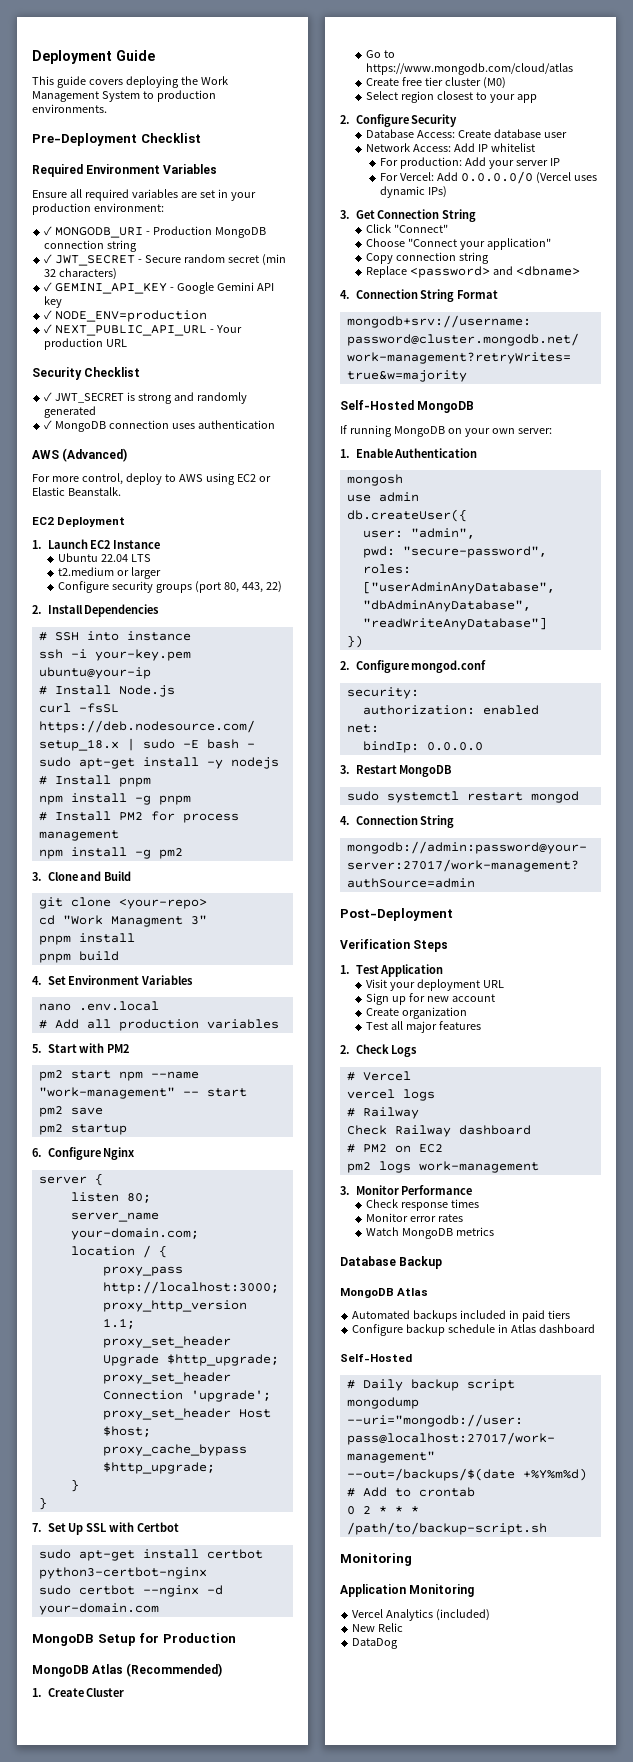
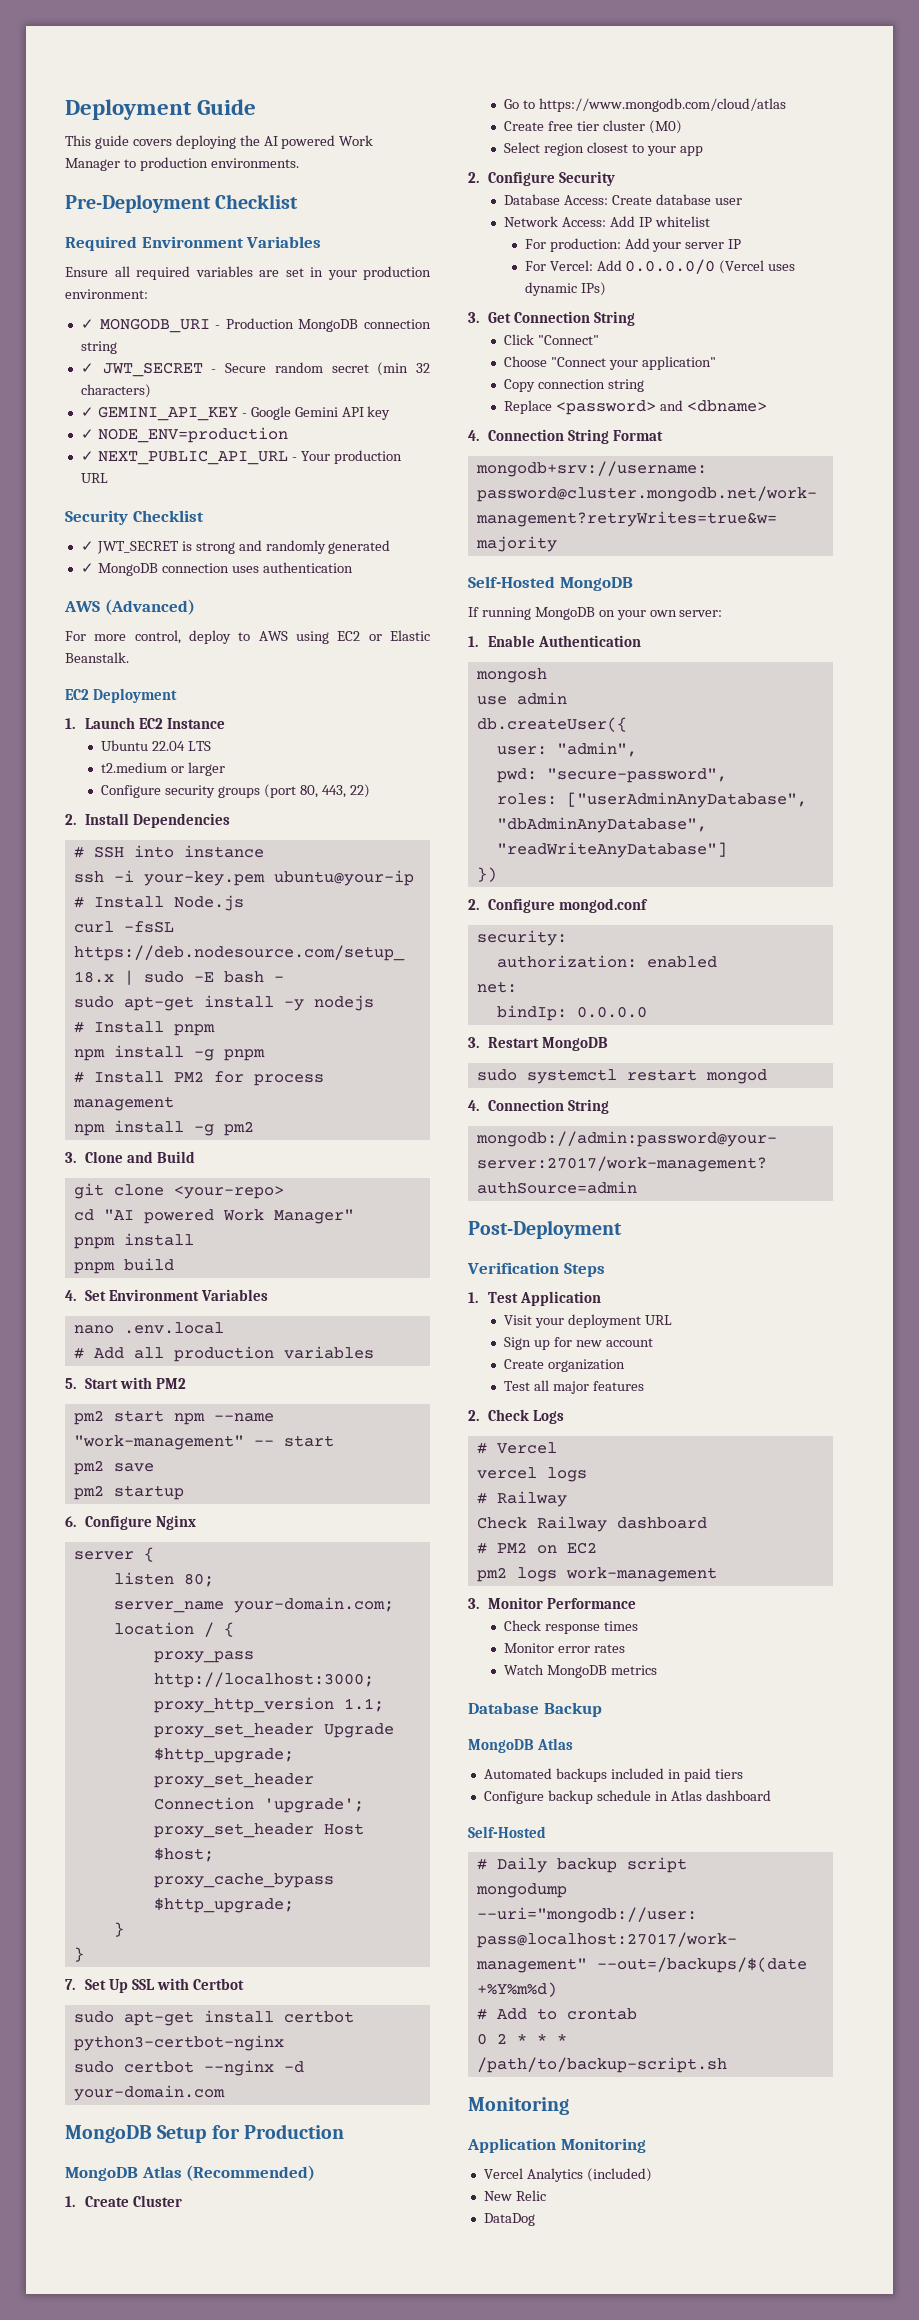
- This guide covers deploying the Work Management System to production environments.
+ This guide covers deploying the AI powered Work Manager to production environments.
- cd "Work Managment 3"
+ cd "AI powered Work Manager"

